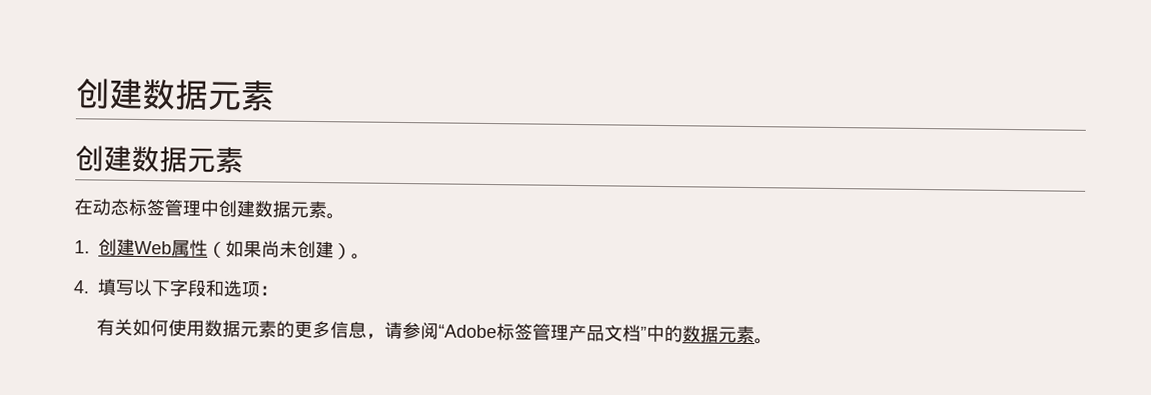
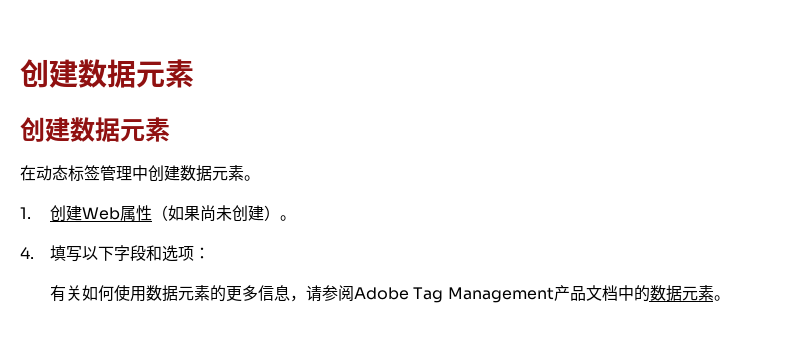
- 有关如何使用数据元素的更多信息，请参阅“Adobe标签管理产品文档”中的数据元素。
+ 有关如何使用数据元素的更多信息，请参阅Adobe Tag Management产品文档中的数据元素。

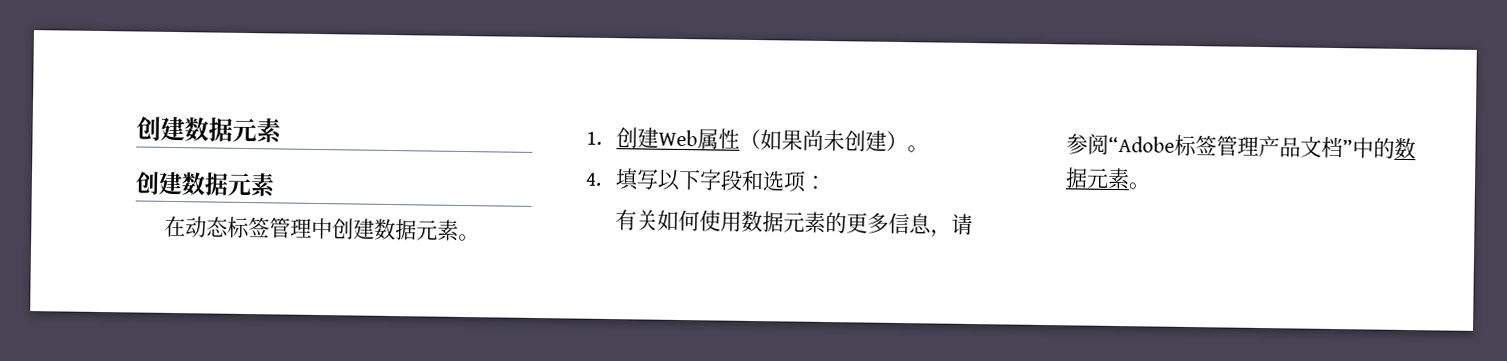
- 有关如何使用数据元素的更多信息，请参阅Adobe Tag Management产品文档中的数据元素。
+ 有关如何使用数据元素的更多信息，请参阅“Adobe标签管理产品文档”中的数据元素。

